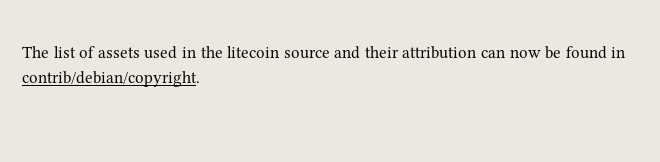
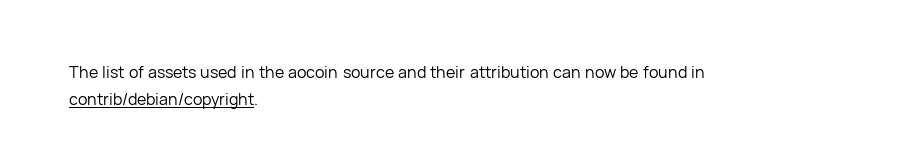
- The list of assets used in the litecoin source and their attribution can now be found in contrib/debian/copyright.
+ The list of assets used in the aocoin source and their attribution can now be found in contrib/debian/copyright.

